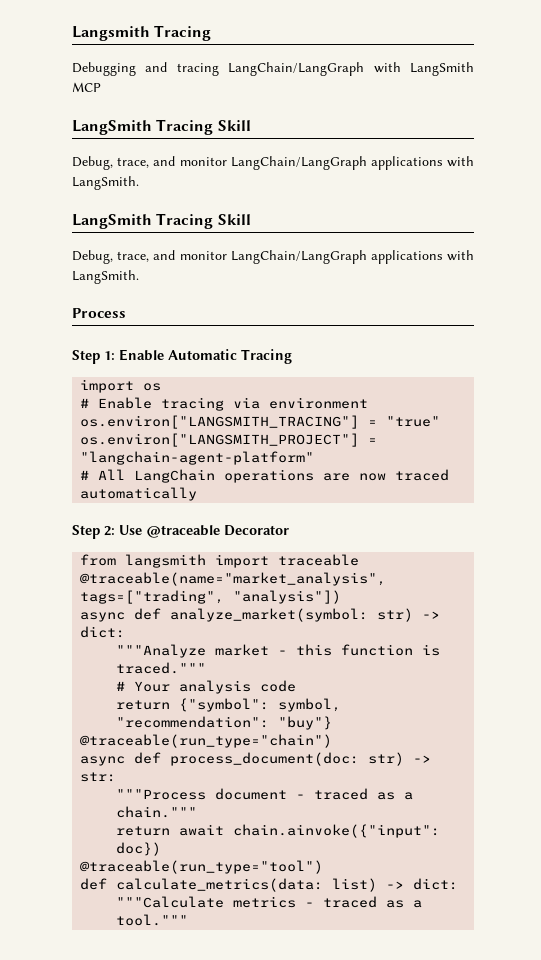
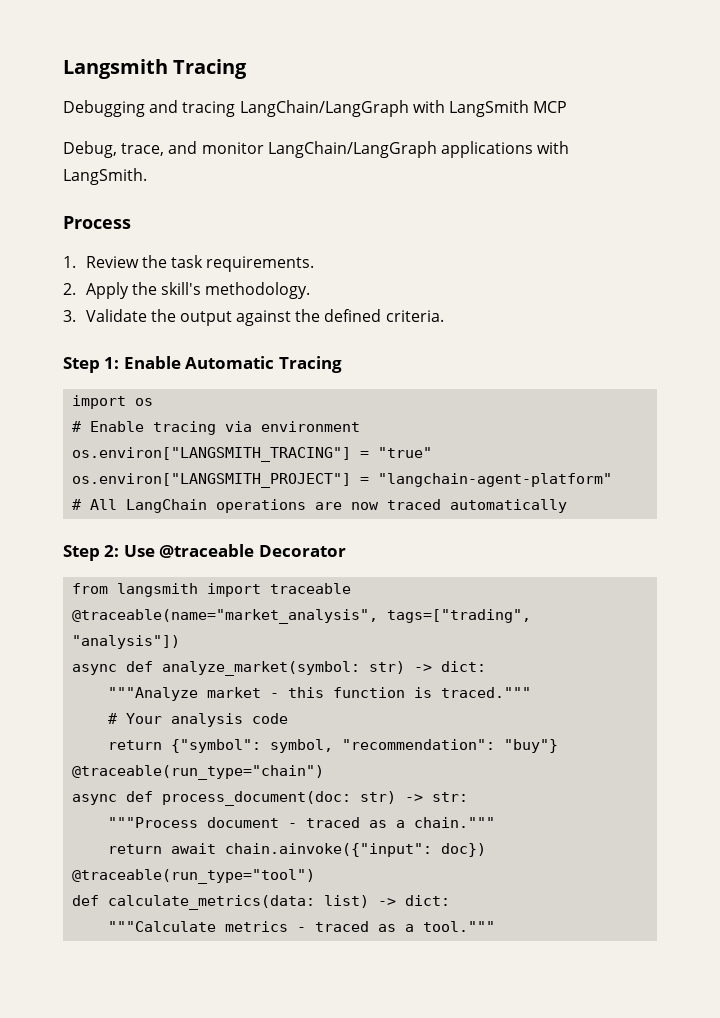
  Debugging and tracing LangChain/LangGraph with LangSmith MCP
- LangSmith Tracing Skill
- Debug, trace, and monitor LangChain/LangGraph applications with LangSmith.
- LangSmith Tracing Skill
+ 1. Review the task requirements.
+ 2. Apply the skill's methodology.
+ 3. Validate the output against the defined criteria.

